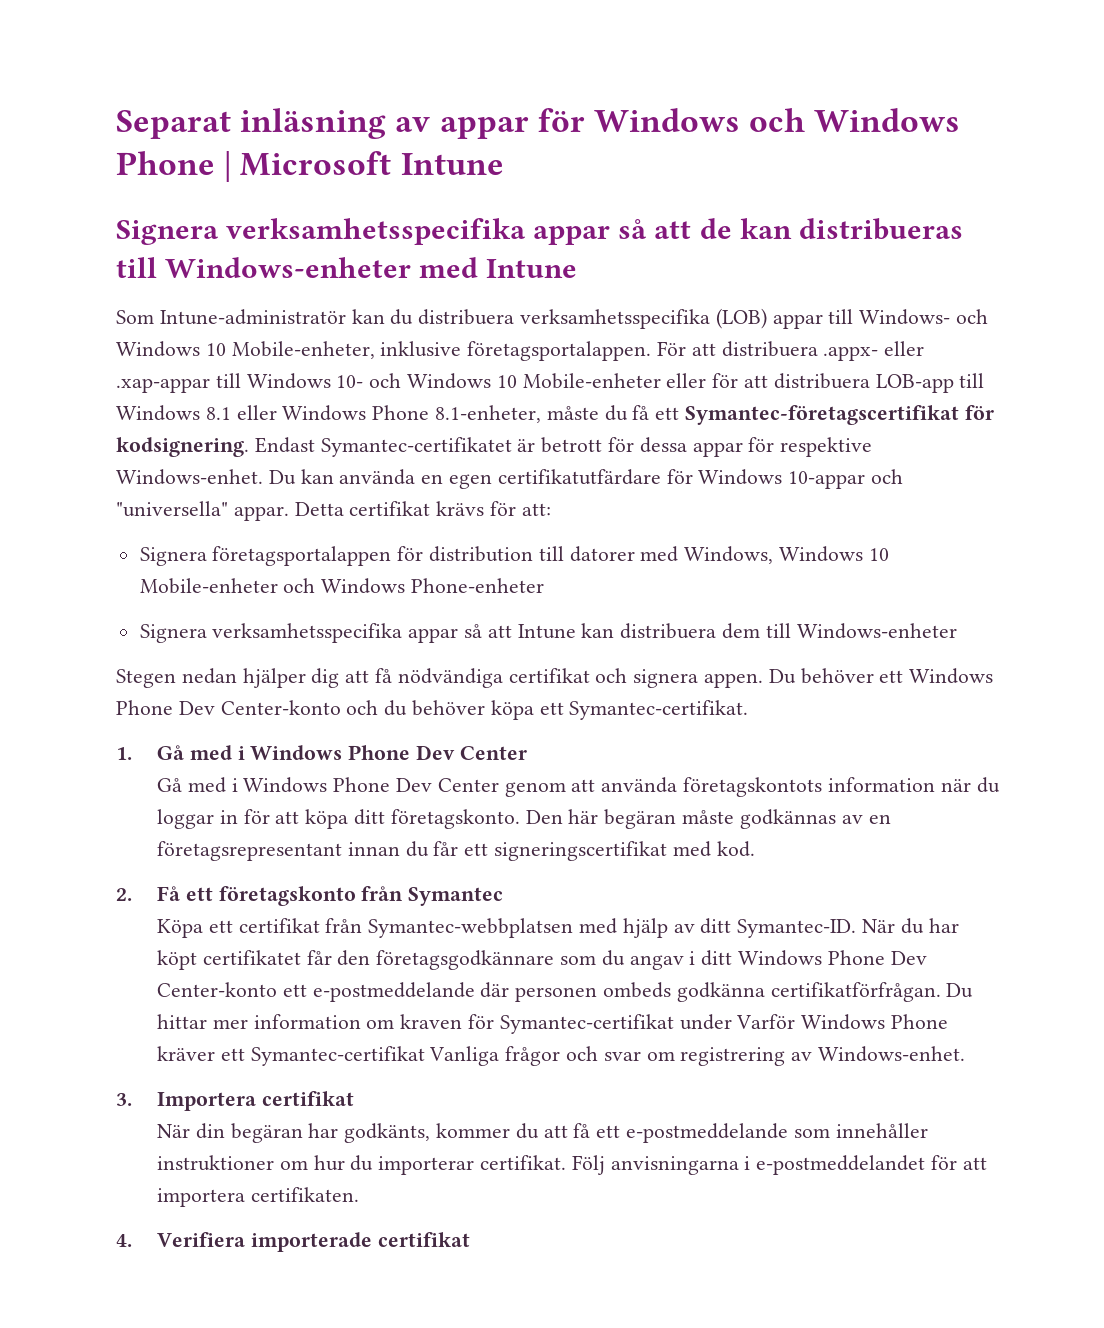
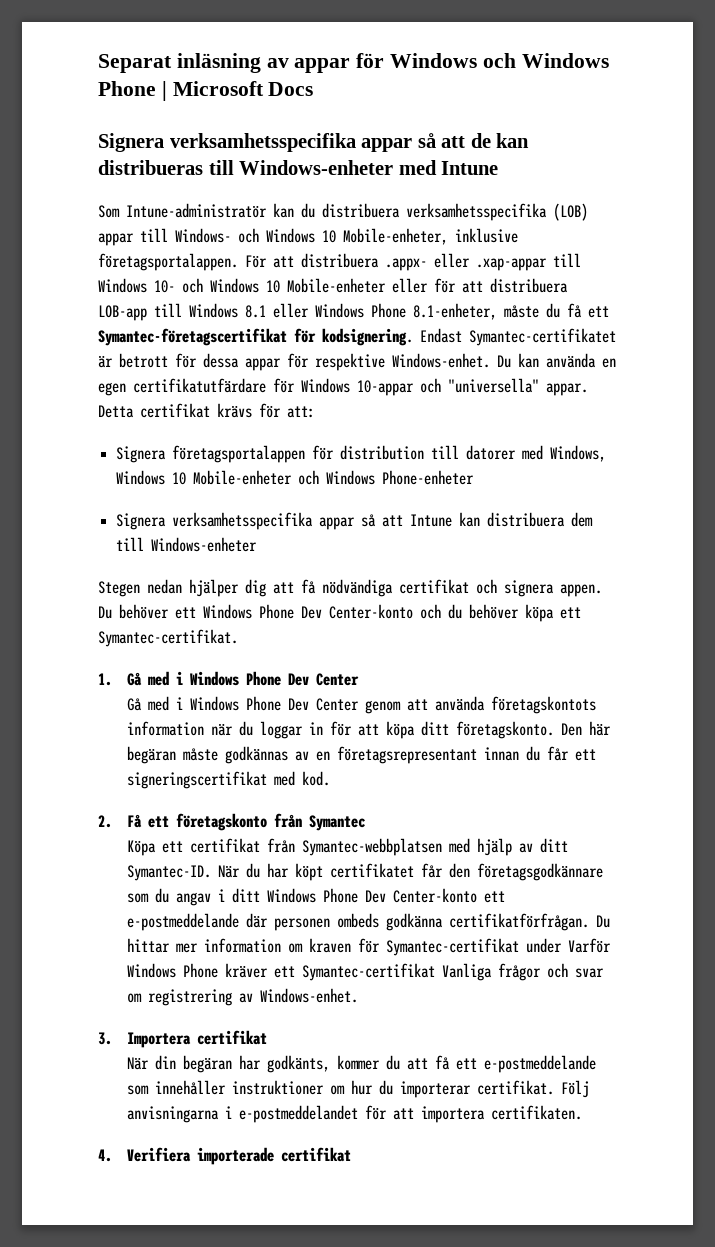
- Separat inläsning av appar för Windows och Windows Phone | Microsoft Intune
+ Separat inläsning av appar för Windows och Windows Phone | Microsoft Docs

